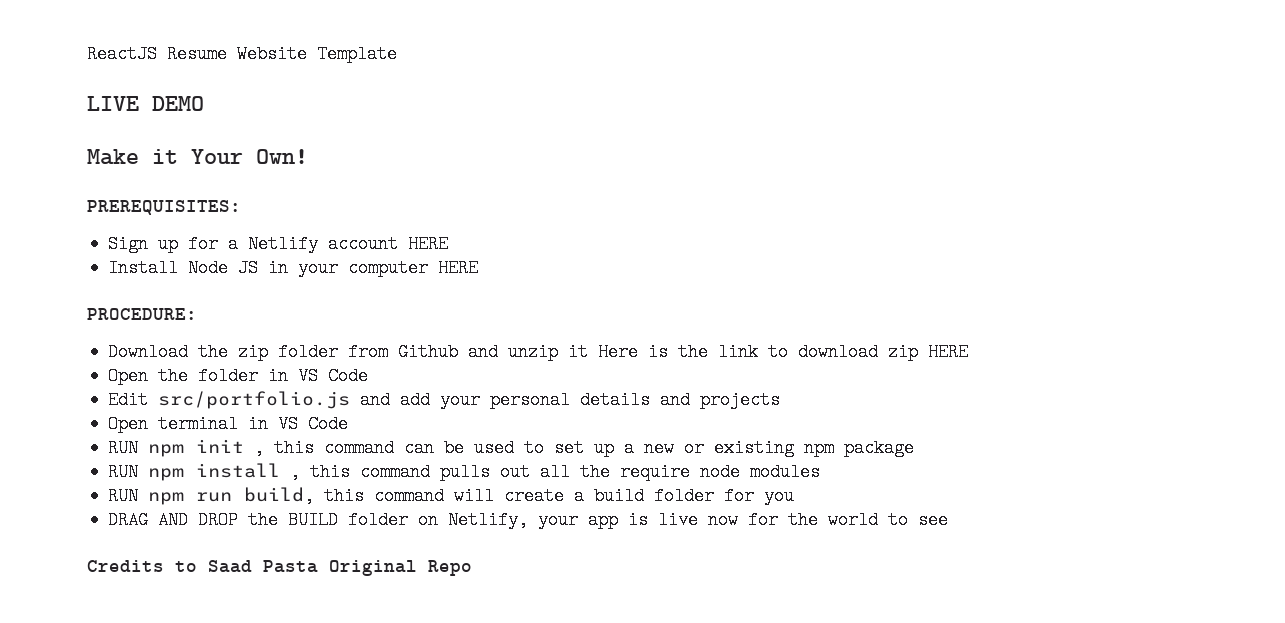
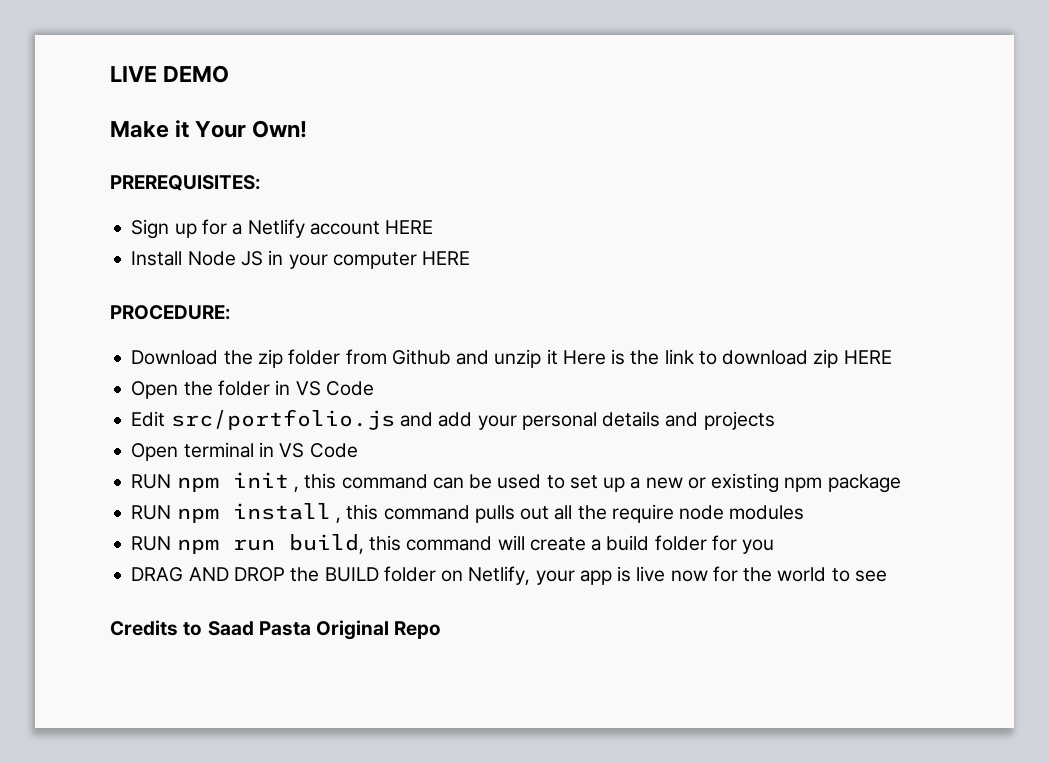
- ReactJS Resume Website Template

